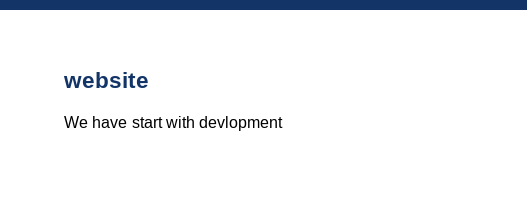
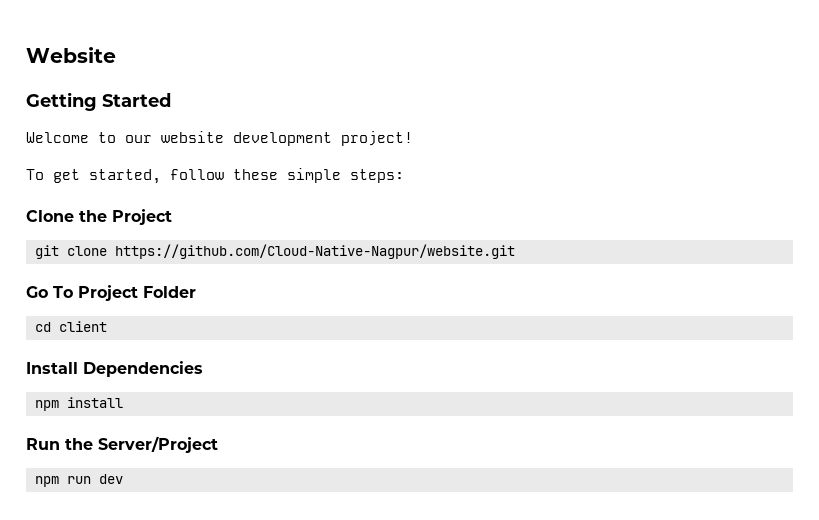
- website
- We have start with devlopment
+ Website
+ Getting Started
+ Welcome to our website development project!
+ To get started, follow these simple steps:
+ Clone the Project
+ git clone https://github.com/Cloud-Native-Nagpur/website.git
+ Go To Project Folder
+ cd client
+ Install Dependencies
+ npm install
+ Run the Server/Project
+ npm run dev

